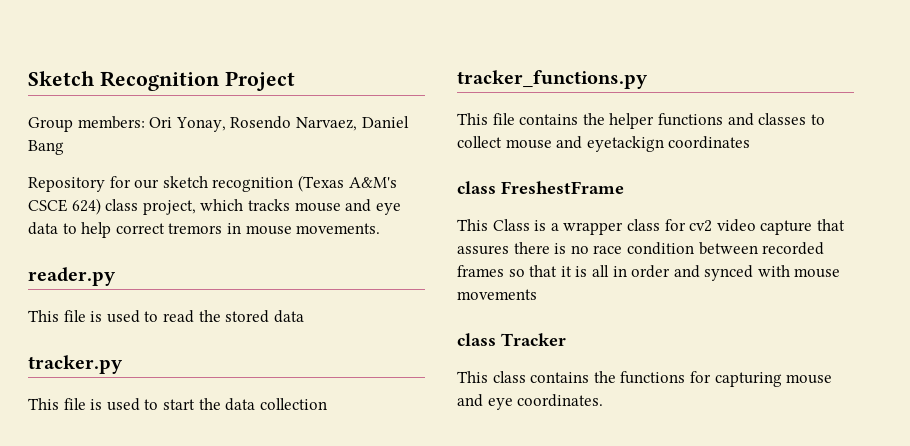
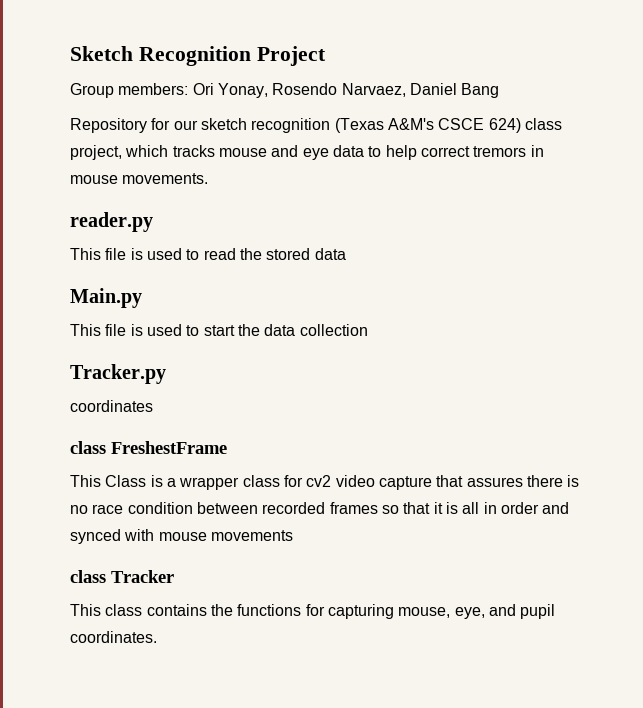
- tracker.py
+ Main.py
- tracker_functions.py
- This file contains the helper functions and classes to collect mouse and eyetackign coordinates
+ Tracker.py
+ coordinates
- This class contains the functions for capturing mouse and eye coordinates.
+ This class contains the functions for capturing mouse, eye, and pupil coordinates.

